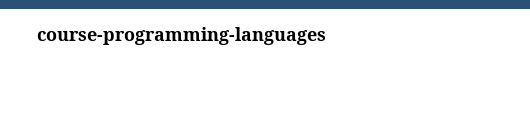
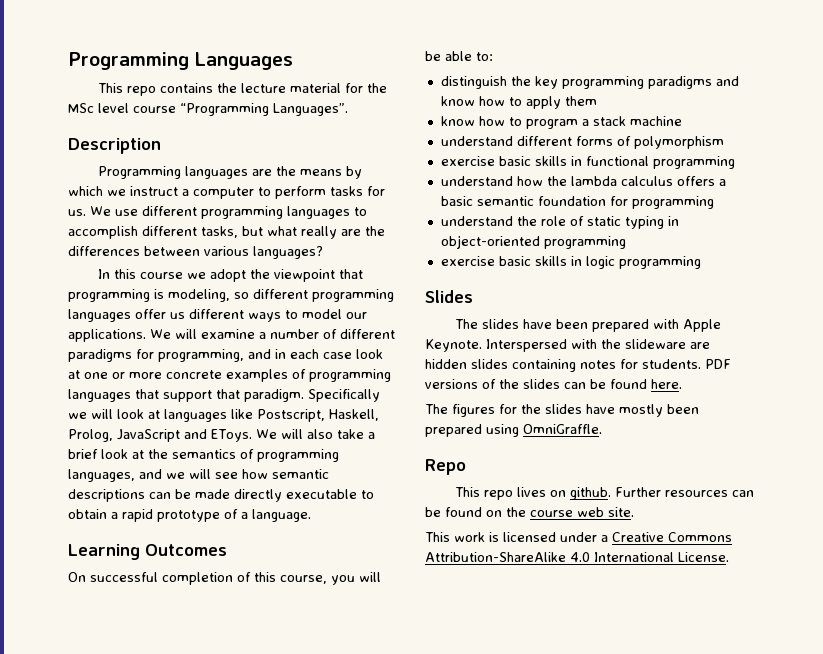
- course-programming-languages
+ Programming Languages
+ This repo contains the lecture material for the MSc level course “Programming Languages”.
+ Description
+ Programming languages are the means by which we instruct a computer to perform tasks for us. We use different programming languages to accomplish different tasks, but what really are the differences between various languages?
+ In this course we adopt the viewpoint that programming is modeling, so different programming languages offer us different ways to model our applications. We will examine a number of different paradigms for programming, and in each case look at one or more concrete examples of programming languages that support that paradigm. Specifically we will look at languages like Postscript, Haskell, Prolog, JavaScript and EToys. We will also take a brief look at the semantics of programming languages, and we will see how semantic descriptions can be made directly executable to obtain a rapid prototype of a language.
+ Learning Outcomes
+ On successful completion of this course, you will be able to:
+ distinguish the key programming paradigms and know how to apply them
+ know how to program a stack machine
+ understand different forms of polymorphism
+ exercise basic skills in functional programming
+ understand how the lambda calculus offers a basic semantic foundation for programming
+ understand the role of static typing in object-oriented programming
+ exercise basic skills in logic programming
+ Slides
+ The slides have been prepared with Apple Keynote. Interspersed with the slideware are hidden slides containing notes for students. PDF versions of the slides can be found here.
+ The figures for the slides have mostly been prepared using OmniGraffle.
+ Repo
+ This repo lives on github. Further resources can be found on the course web site.
+ This work is licensed under a Creative Commons Attribution-ShareAlike 4.0 International License.

